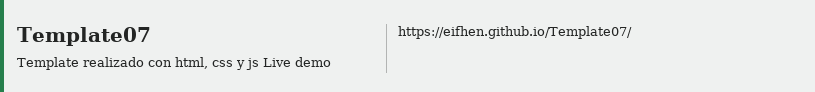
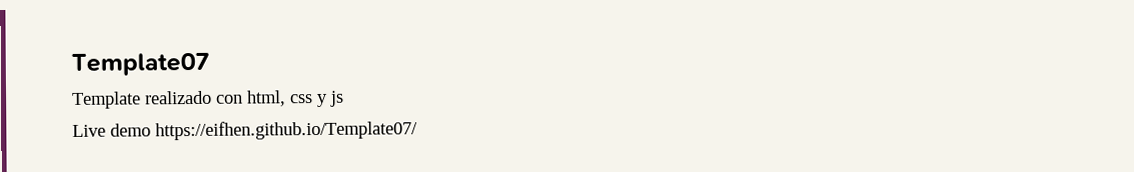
- Template realizado con html, css y js Live demo https://eifhen.github.io/Template07/
+ Template realizado con html, css y js
+ Live demo https://eifhen.github.io/Template07/

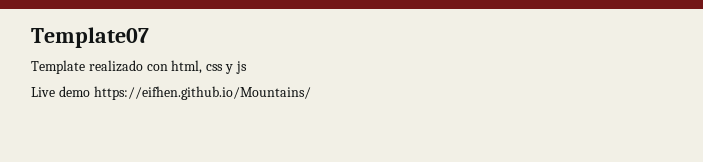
- Live demo https://eifhen.github.io/Template07/
+ Live demo https://eifhen.github.io/Mountains/

